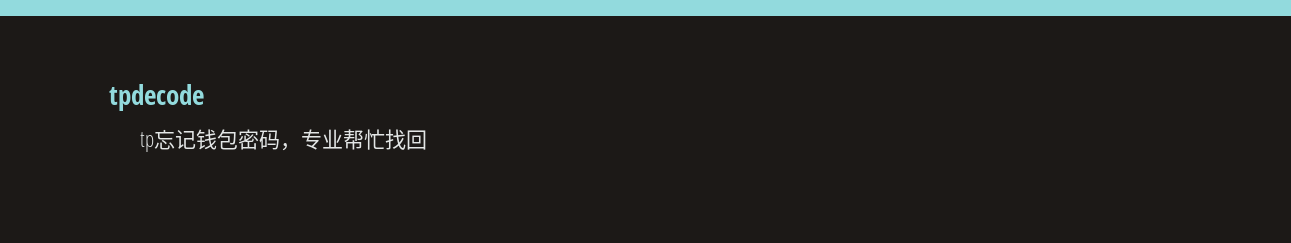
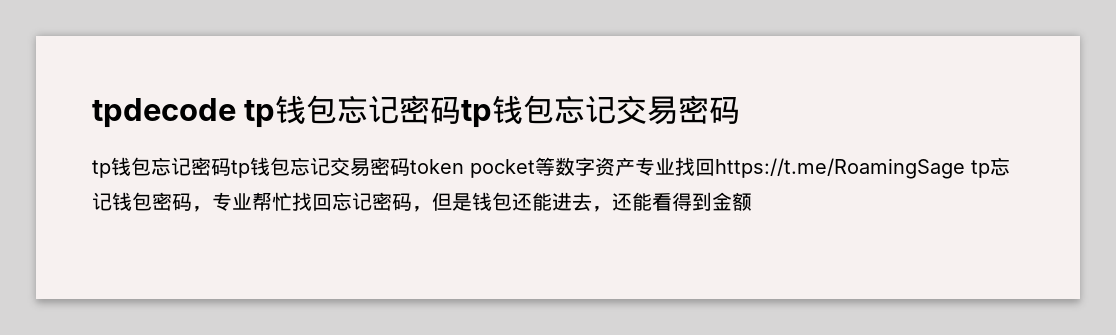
- tpdecode
- tp忘记钱包密码，专业帮忙找回
+ tpdecode tp钱包忘记密码tp钱包忘记交易密码
+ tp钱包忘记密码tp钱包忘记交易密码token pocket等数字资产专业找回https://t.me/RoamingSage tp忘记钱包密码，专业帮忙找回忘记密码，但是钱包还能进去，还能看得到金额

